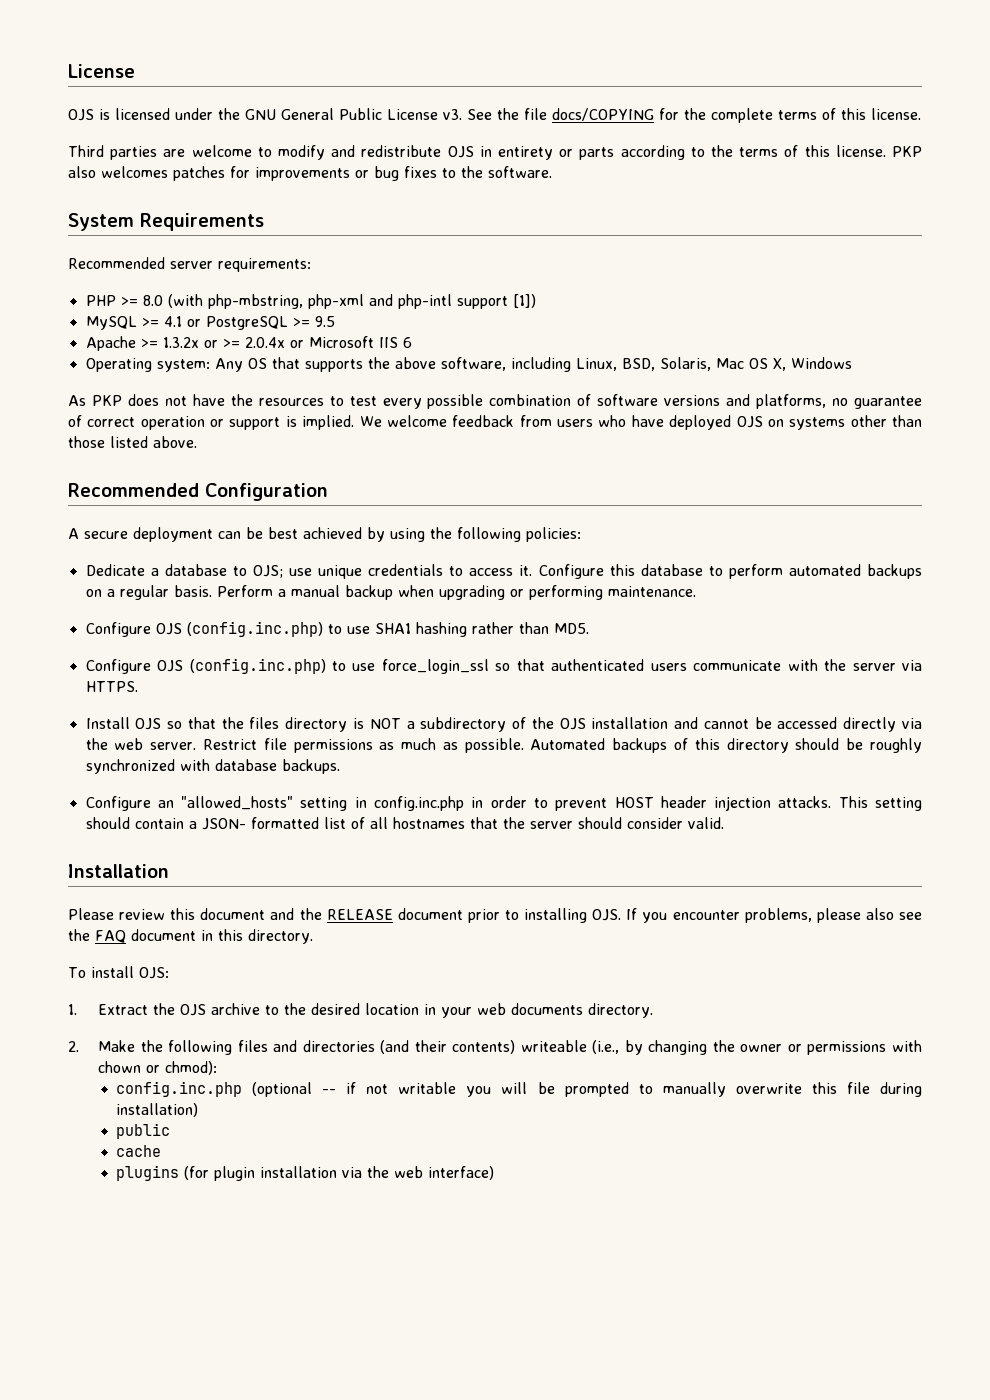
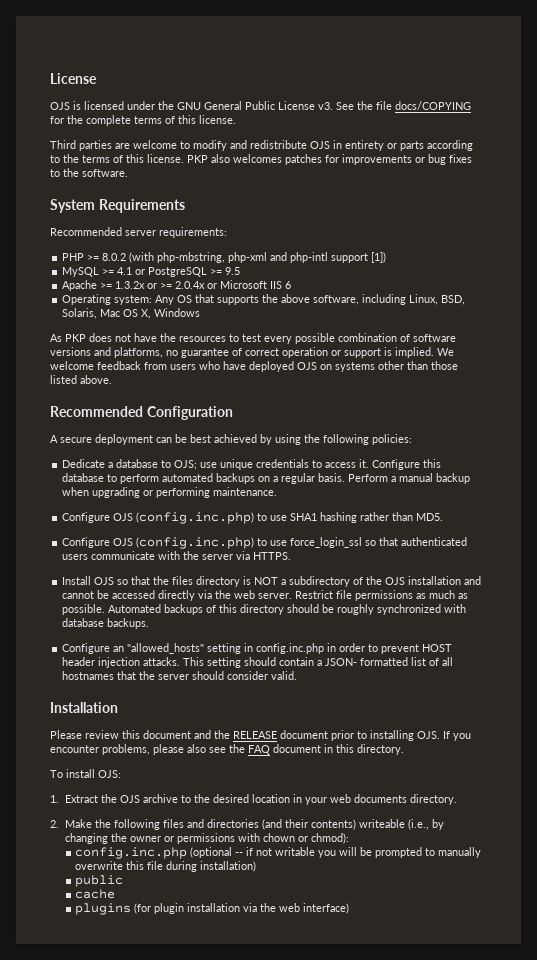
- PHP >= 8.0 (with php-mbstring, php-xml and php-intl support [1])
+ PHP >= 8.0.2 (with php-mbstring, php-xml and php-intl support [1])

